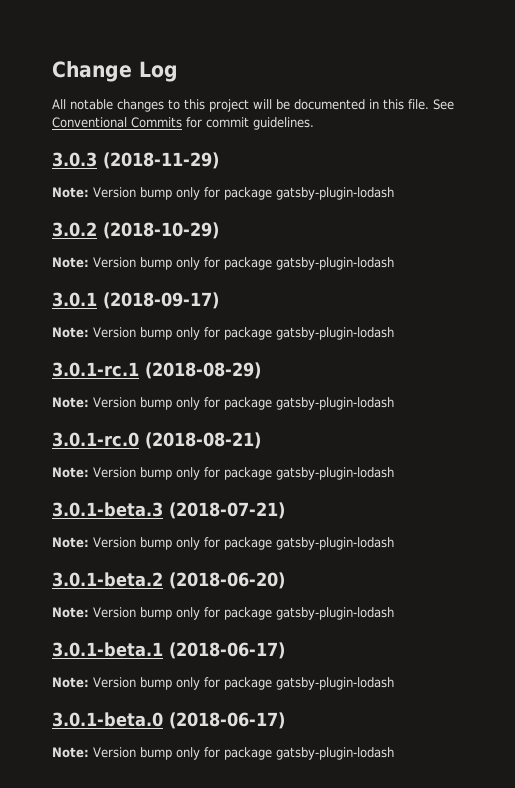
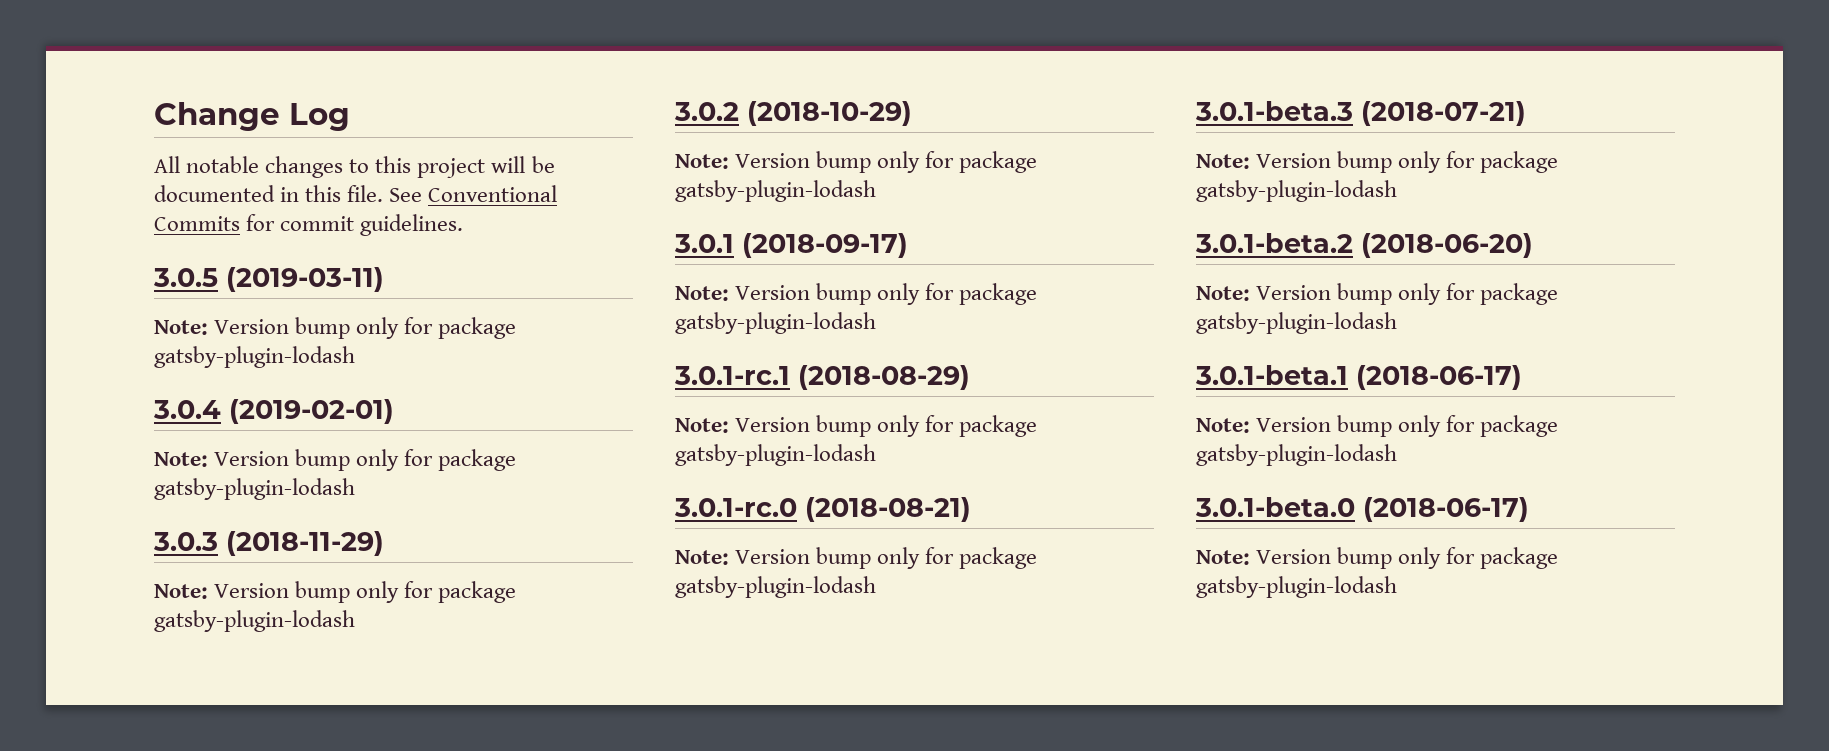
+ 3.0.5 (2019-03-11)
+ Note: Version bump only for package gatsby-plugin-lodash
+ 3.0.4 (2019-02-01)
+ Note: Version bump only for package gatsby-plugin-lodash

